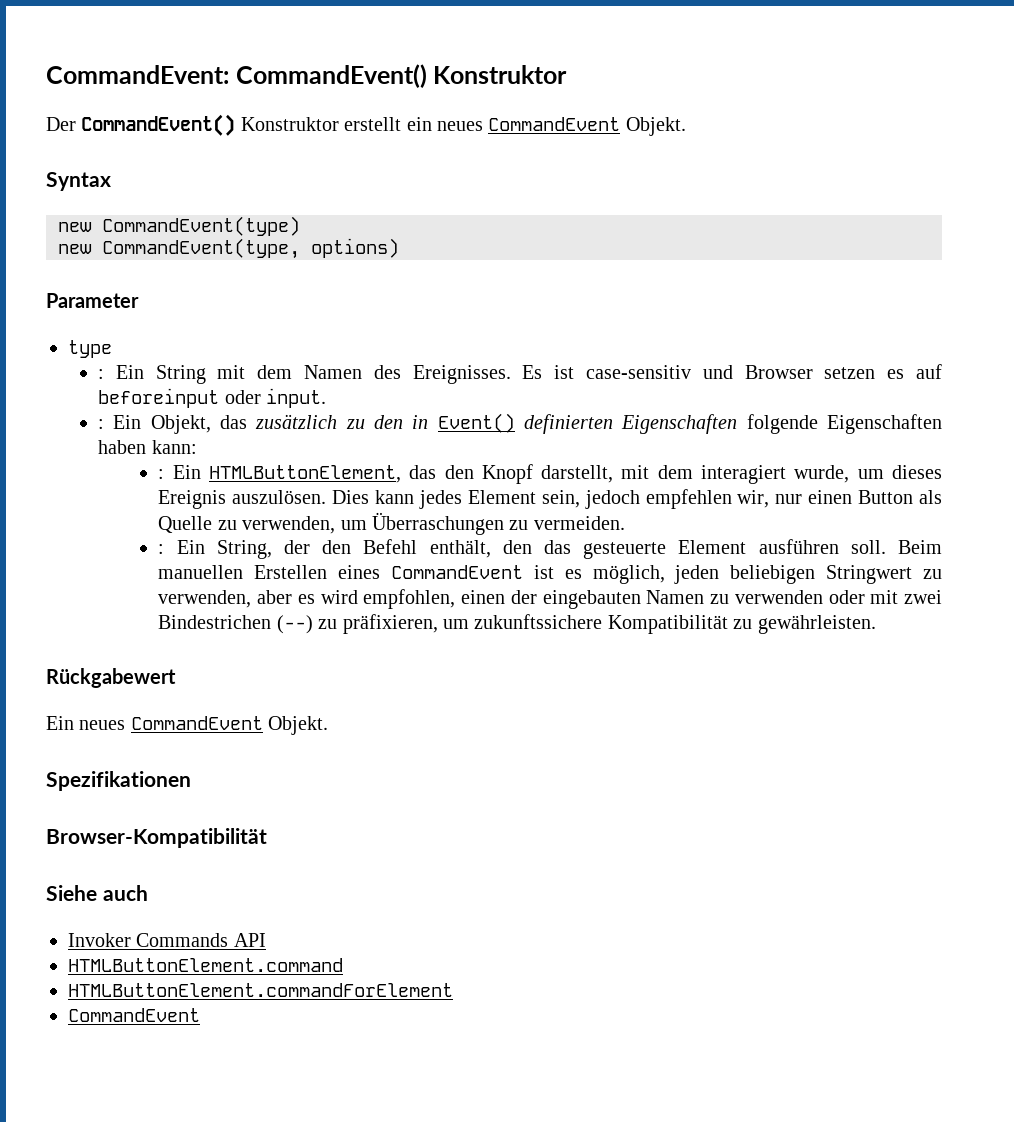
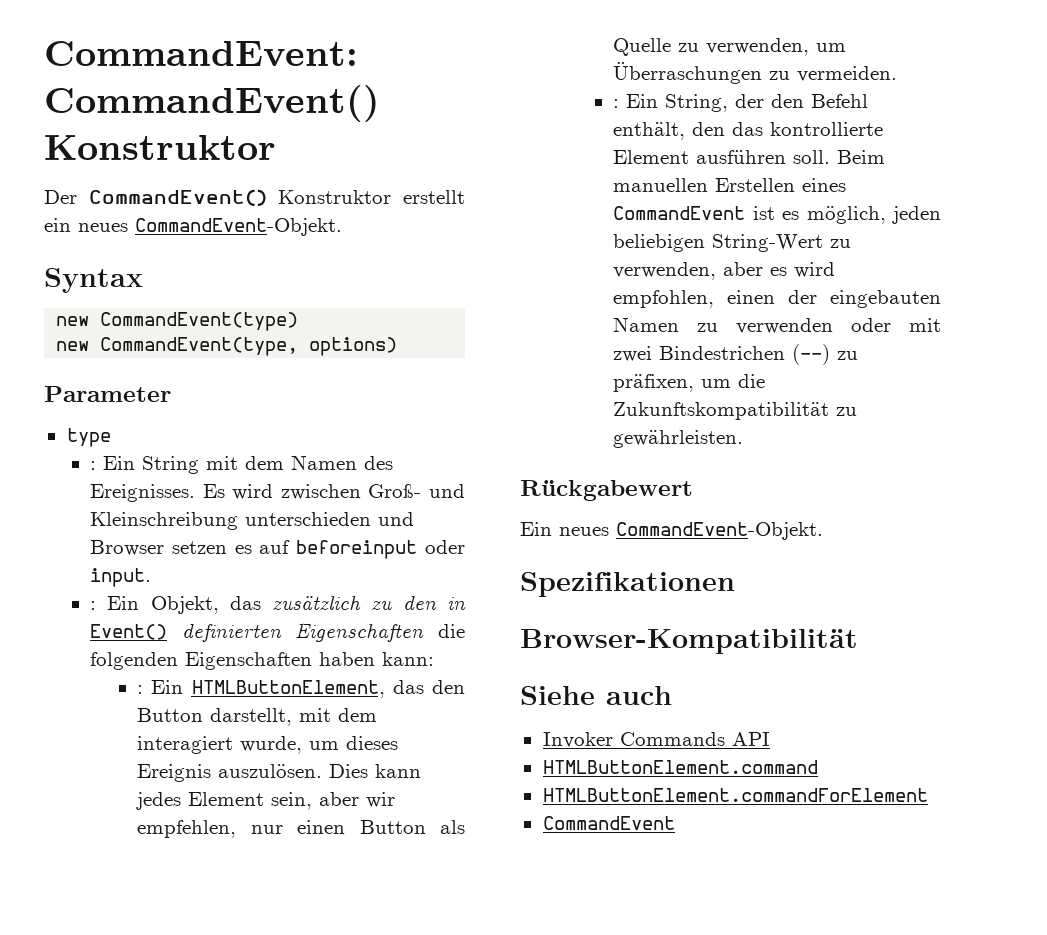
- Der CommandEvent() Konstruktor erstellt ein neues CommandEvent Objekt.
+ Der CommandEvent() Konstruktor erstellt ein neues CommandEvent-Objekt.
- Es ist case-sensitiv und Browser setzen es auf beforeinput oder input.
+ Es wird zwischen Groß- und Kleinschreibung unterschieden und Browser setzen es auf beforeinput oder input.
- : Ein Objekt, das zusätzlich zu den in Event() definierten Eigenschaften folgende Eigenschaften haben kann:
+ : Ein Objekt, das zusätzlich zu den in Event() definierten Eigenschaften die folgenden Eigenschaften haben kann:
- : Ein HTMLButtonElement, das den Knopf darstellt, mit dem interagiert wurde, um dieses Ereignis auszulösen.
+ : Ein HTMLButtonElement, das den Button darstellt, mit dem interagiert wurde, um dieses Ereignis auszulösen.
- Dies kann jedes Element sein, jedoch empfehlen wir, nur einen Button als Quelle zu verwenden, um Überraschungen zu vermeiden.
+ Dies kann jedes Element sein, aber wir empfehlen, nur einen Button als Quelle zu verwenden, um Überraschungen zu vermeiden.
- : Ein String, der den Befehl enthält, den das gesteuerte Element ausführen soll.
+ : Ein String, der den Befehl enthält, den das kontrollierte Element ausführen soll.
- Beim manuellen Erstellen eines CommandEvent ist es möglich, jeden beliebigen Stringwert zu verwenden, aber es wird empfohlen, einen der eingebauten Namen zu verwenden oder mit zwei Bindestrichen (--) zu präfixieren, um zukunftssichere Kompatibilität zu gewährleisten.
+ Beim manuellen Erstellen eines CommandEvent ist es möglich, jeden beliebigen String-Wert zu verwenden, aber es wird empfohlen, einen der eingebauten Namen zu verwenden oder mit zwei Bindestrichen (--) zu präfixen, um die Zukunftskompatibilität zu gewährleisten.
- Ein neues CommandEvent Objekt.
+ Ein neues CommandEvent-Objekt.

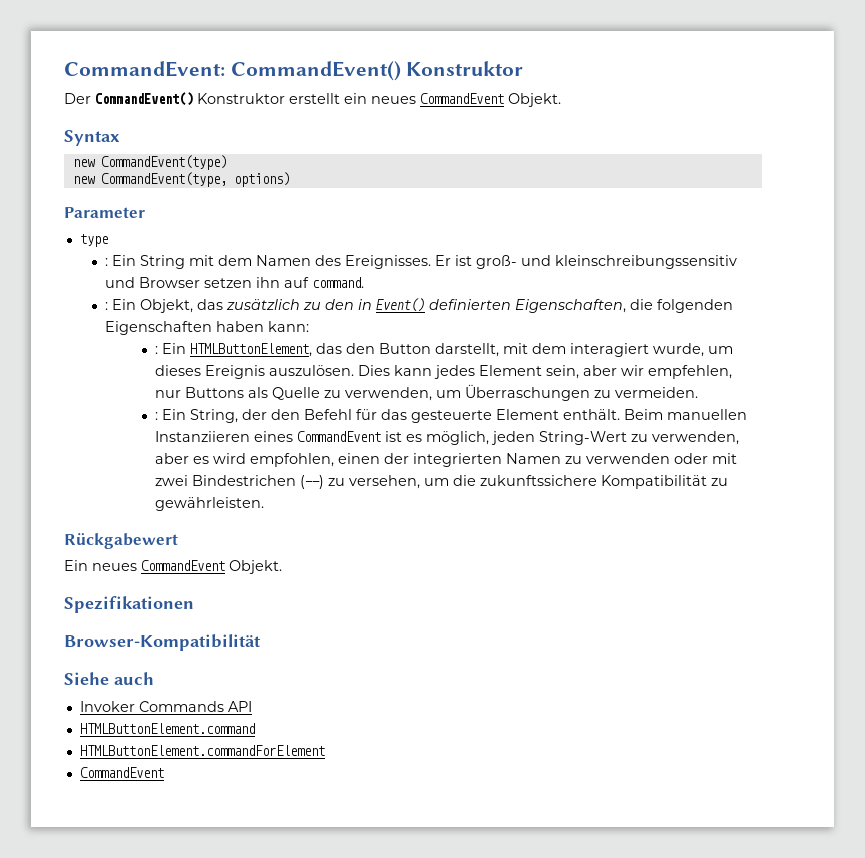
- Der CommandEvent() Konstruktor erstellt ein neues CommandEvent-Objekt.
+ Der CommandEvent() Konstruktor erstellt ein neues CommandEvent Objekt.
- Es wird zwischen Groß- und Kleinschreibung unterschieden und Browser setzen es auf beforeinput oder input.
+ Er ist groß- und kleinschreibungssensitiv und Browser setzen ihn auf command.
- : Ein Objekt, das zusätzlich zu den in Event() definierten Eigenschaften die folgenden Eigenschaften haben kann:
+ : Ein Objekt, das zusätzlich zu den in Event() definierten Eigenschaften, die folgenden Eigenschaften haben kann:
- Dies kann jedes Element sein, aber wir empfehlen, nur einen Button als Quelle zu verwenden, um Überraschungen zu vermeiden.
+ Dies kann jedes Element sein, aber wir empfehlen, nur Buttons als Quelle zu verwenden, um Überraschungen zu vermeiden.
- : Ein String, der den Befehl enthält, den das kontrollierte Element ausführen soll.
+ : Ein String, der den Befehl für das gesteuerte Element enthält.
- Beim manuellen Erstellen eines CommandEvent ist es möglich, jeden beliebigen String-Wert zu verwenden, aber es wird empfohlen, einen der eingebauten Namen zu verwenden oder mit zwei Bindestrichen (--) zu präfixen, um die Zukunftskompatibilität zu gewährleisten.
+ Beim manuellen Instanziieren eines CommandEvent ist es möglich, jeden String-Wert zu verwenden, aber es wird empfohlen, einen der integrierten Namen zu verwenden oder mit zwei Bindestrichen (--) zu versehen, um die zukunftssichere Kompatibilität zu gewährleisten.
- Ein neues CommandEvent-Objekt.
+ Ein neues CommandEvent Objekt.

